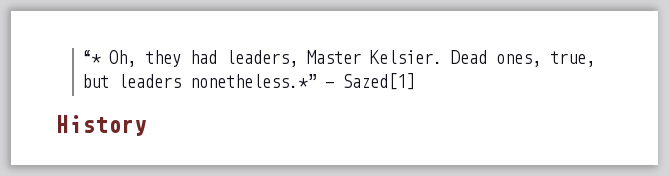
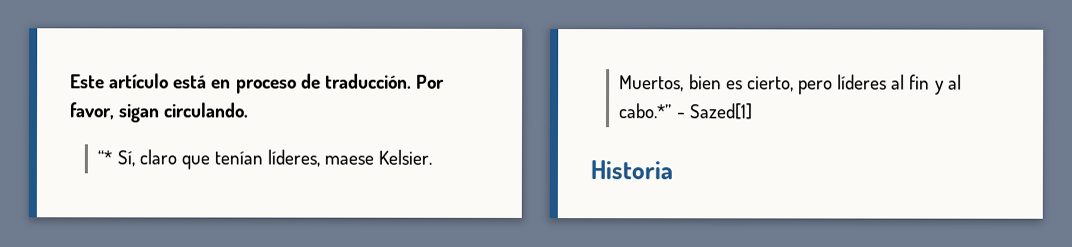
- “* Oh, they had leaders, Master Kelsier. Dead ones, true, but leaders nonetheless.*” - Sazed[1]
+ Este artículo está en proceso de traducción. Por favor, sigan circulando.
+ “* Sí, claro que tenían líderes, maese Kelsier. Muertos, bien es cierto, pero líderes al fin y al cabo.*” - Sazed[1]
- History
+ Historia

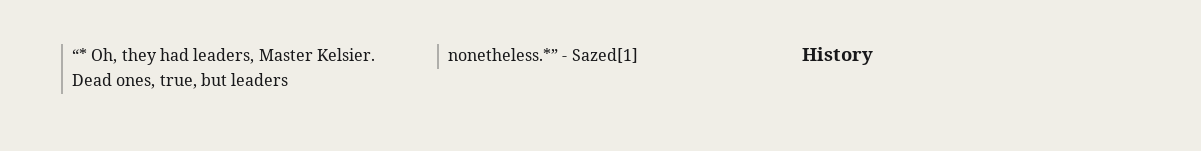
- Este artículo está en proceso de traducción. Por favor, sigan circulando.
- “* Sí, claro que tenían líderes, maese Kelsier. Muertos, bien es cierto, pero líderes al fin y al cabo.*” - Sazed[1]
+ “* Oh, they had leaders, Master Kelsier. Dead ones, true, but leaders nonetheless.*” - Sazed[1]
- Historia
+ History

